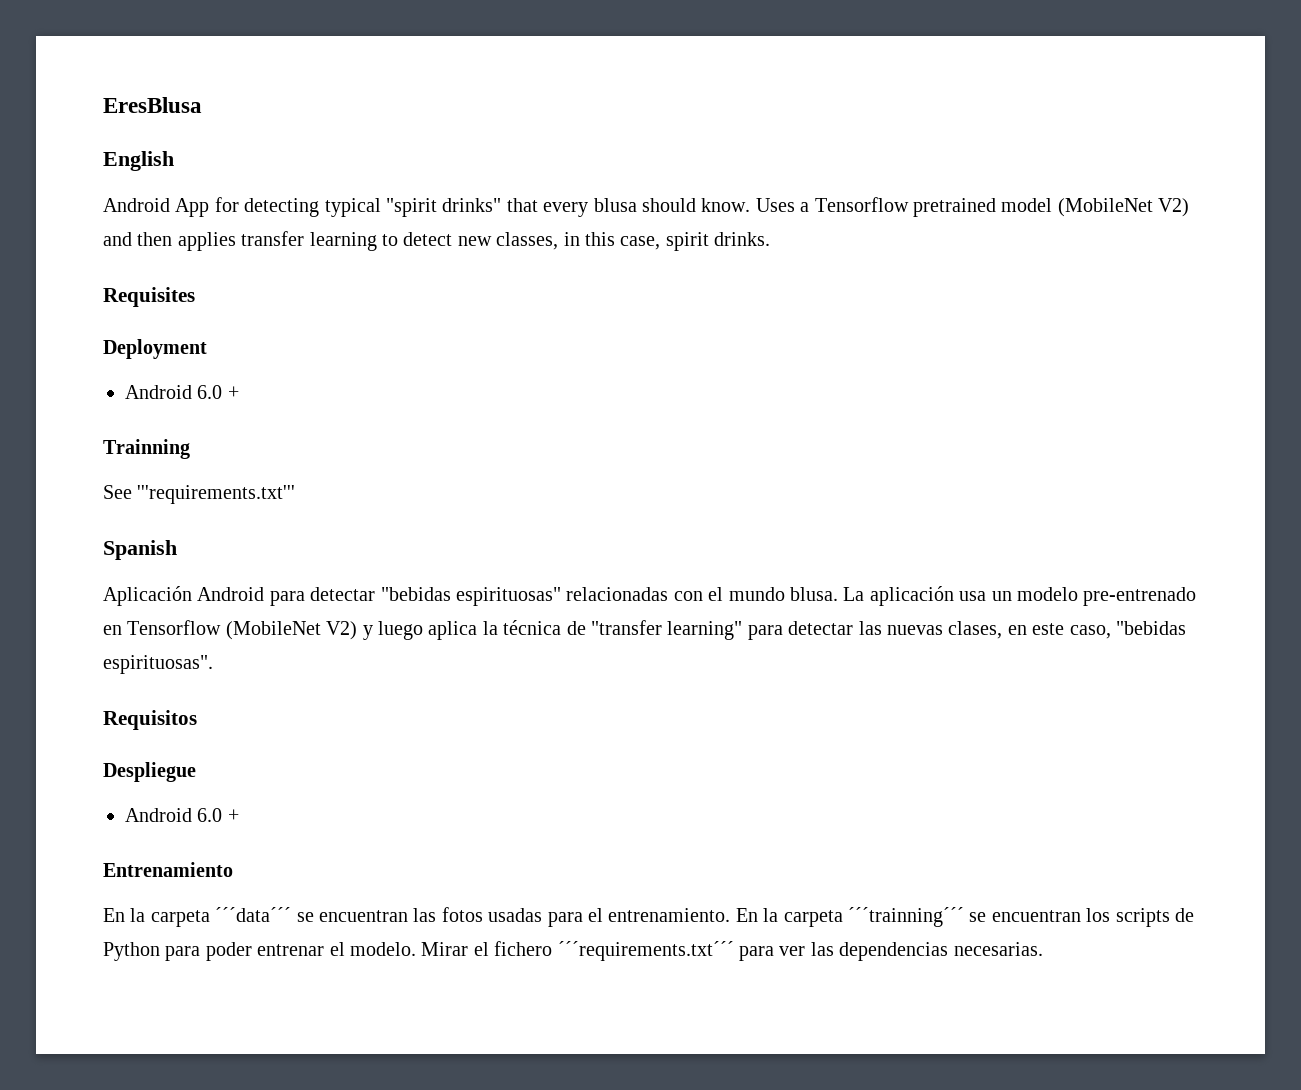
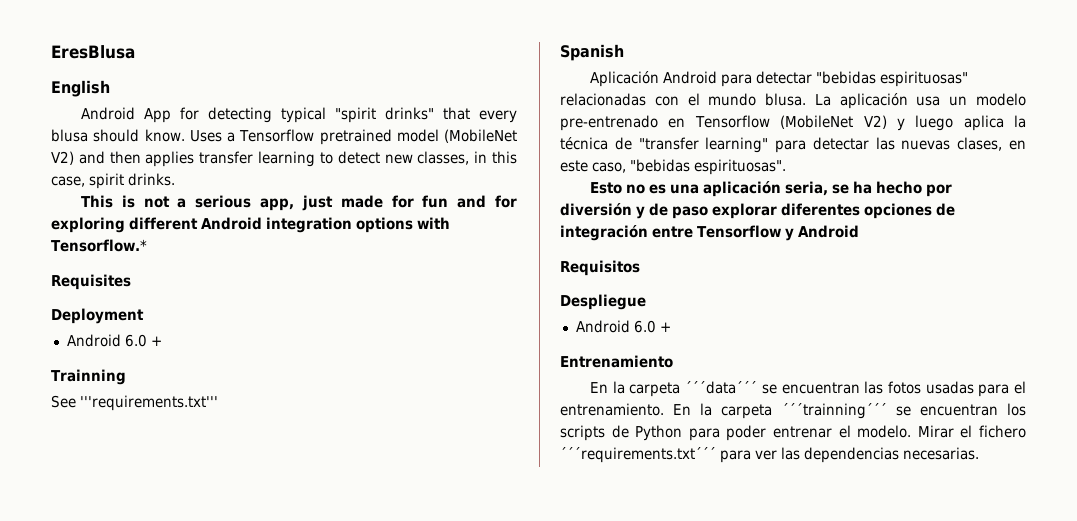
+ This is not a serious app, just made for fun and for exploring different Android integration options with Tensorflow.*
+ Esto no es una aplicación seria, se ha hecho por diversión y de paso explorar diferentes opciones de integración entre Tensorflow y Android

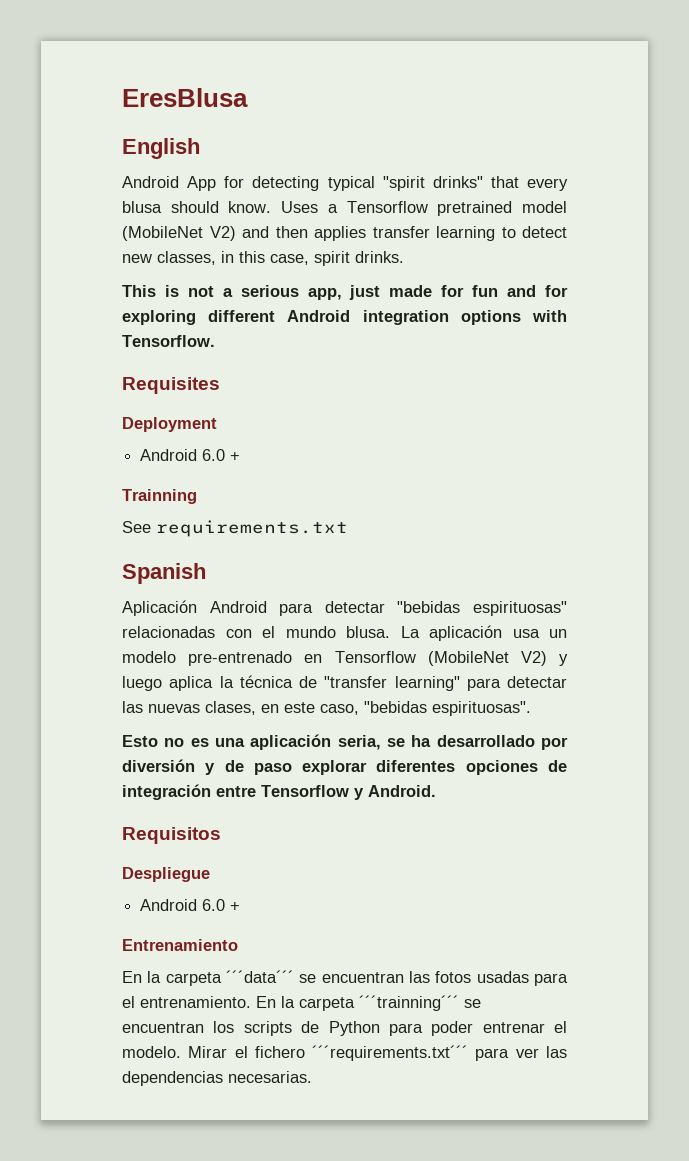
- This is not a serious app, just made for fun and for exploring different Android integration options with Tensorflow.*
+ This is not a serious app, just made for fun and for exploring different Android integration options with Tensorflow.
- See '''requirements.txt'''
+ See requirements.txt
- Esto no es una aplicación seria, se ha hecho por diversión y de paso explorar diferentes opciones de integración entre Tensorflow y Android
+ Esto no es una aplicación seria, se ha desarrollado por diversión y de paso explorar diferentes opciones de integración entre Tensorflow y Android.

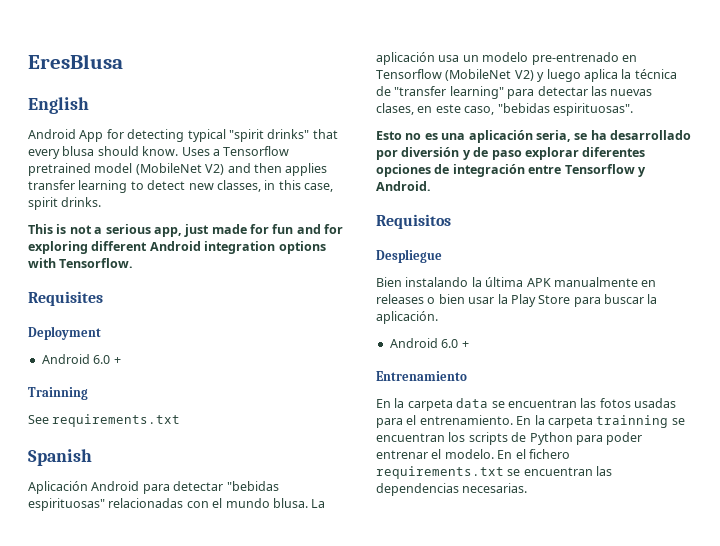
+ Bien instalando la última APK manualmente en releases o bien usar la Play Store para buscar la aplicación.
- En la carpeta ´´´data´´´ se encuentran las fotos usadas para el entrenamiento.
+ En la carpeta data se encuentran las fotos usadas para el entrenamiento.
- En la carpeta ´´´trainning´´´ se encuentran los scripts de Python para poder entrenar el modelo.
+ En la carpeta trainning se encuentran los scripts de Python para poder entrenar el modelo.
- Mirar el fichero ´´´requirements.txt´´´ para ver las dependencias necesarias.
+ En el fichero requirements.txt se encuentran las dependencias necesarias.

